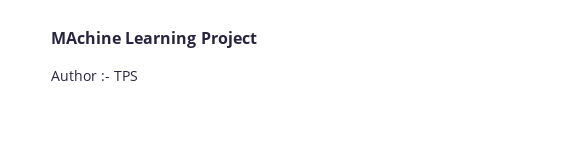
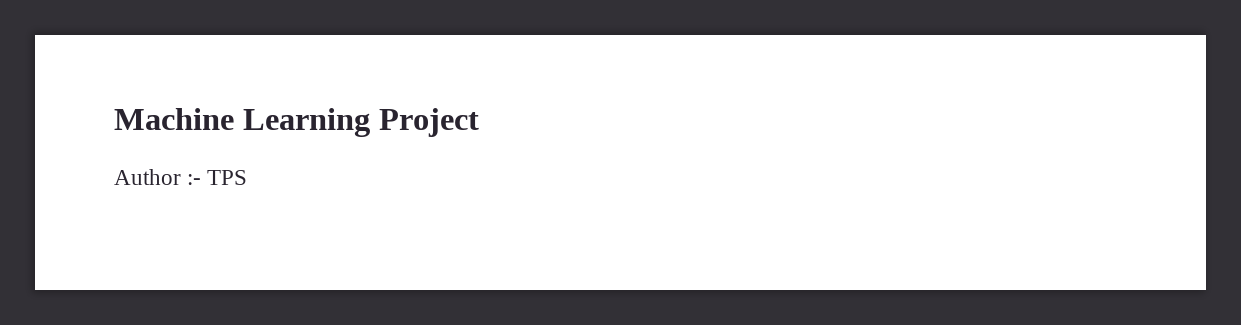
- MAchine Learning Project
+ Machine Learning Project

